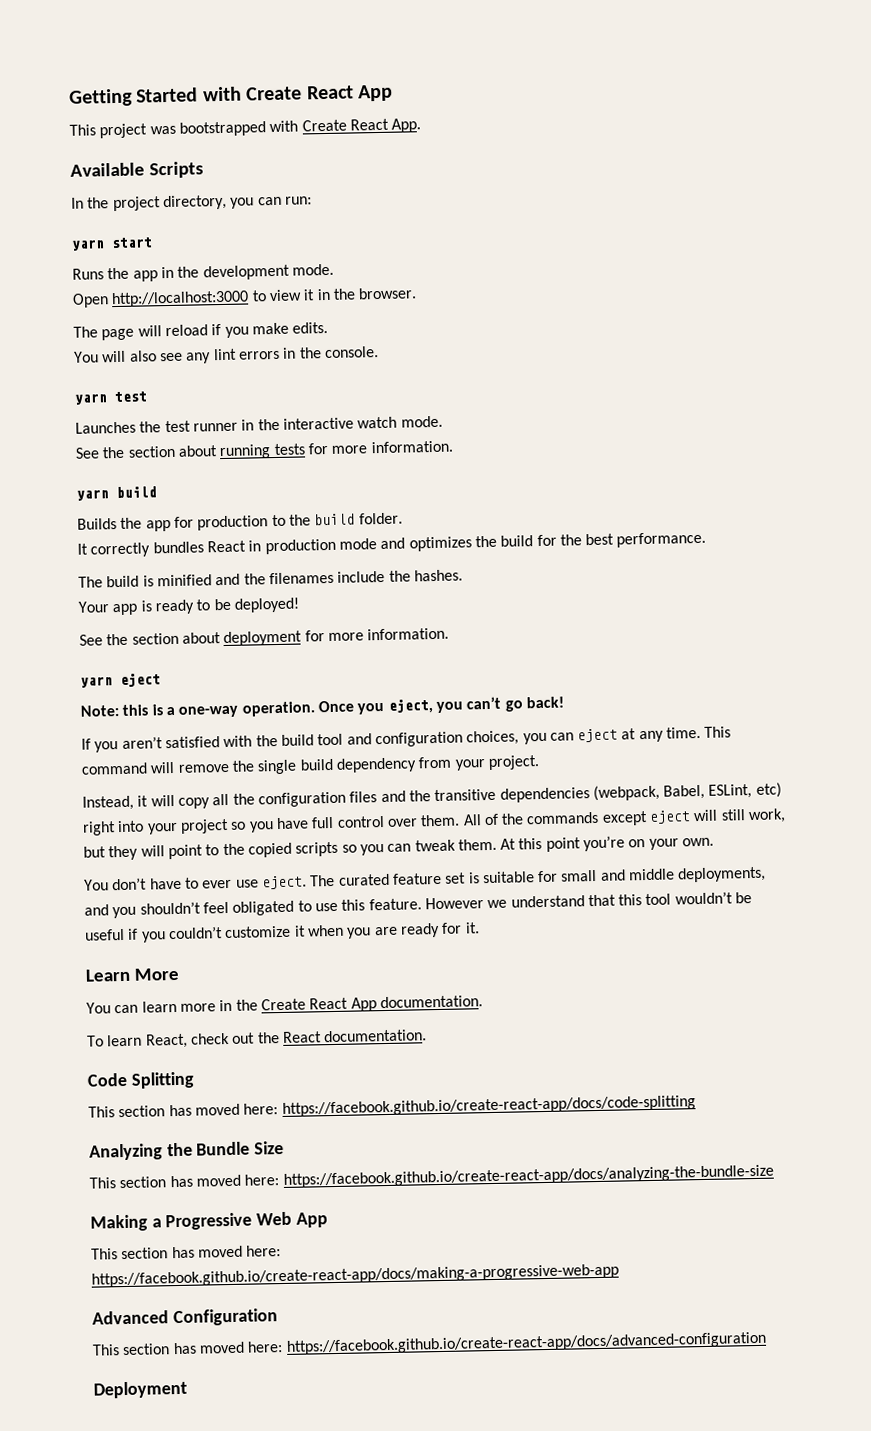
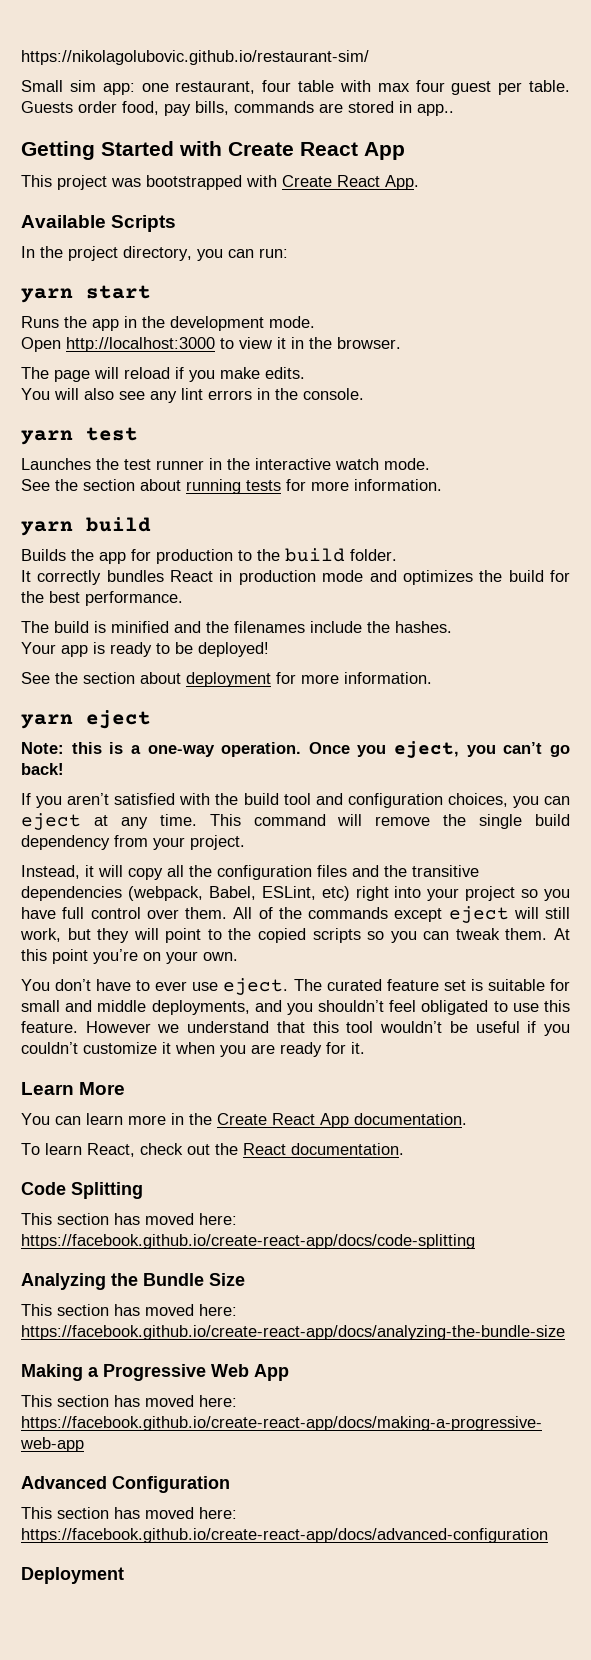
+ https://nikolagolubovic.github.io/restaurant-sim/
+ Small sim app: one restaurant, four table with max four guest per table. Guests order food, pay bills, commands are stored in app..

